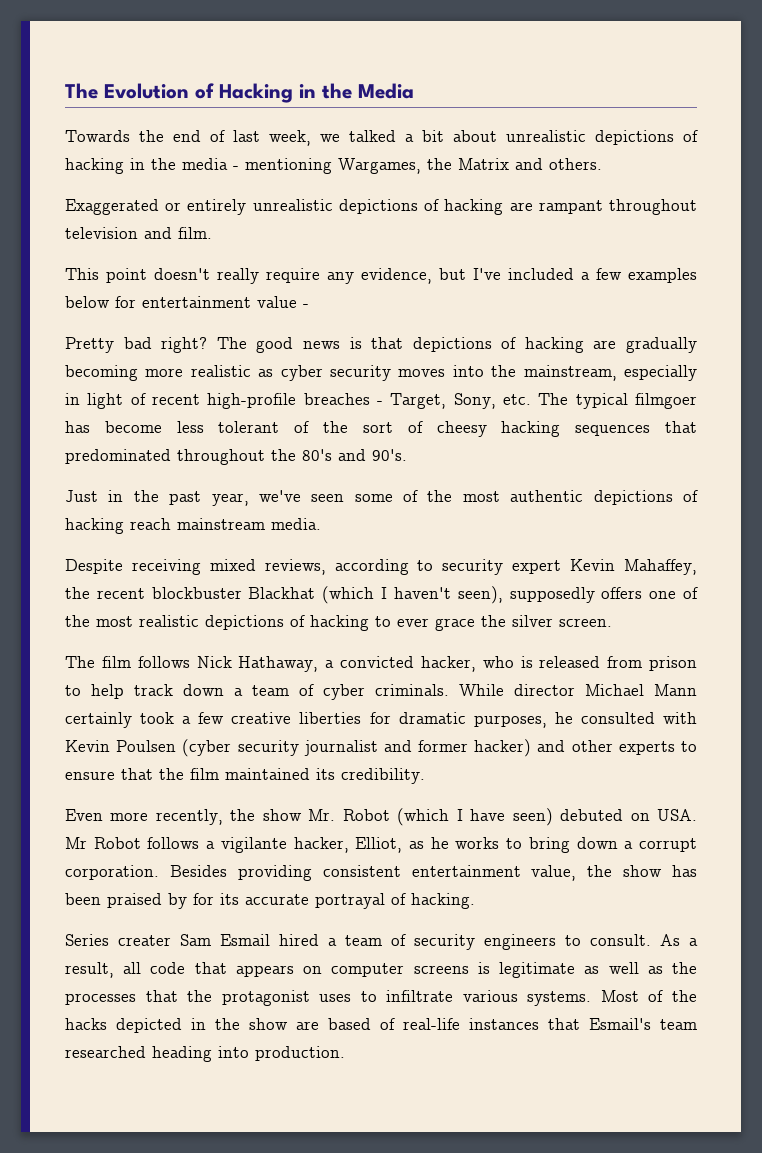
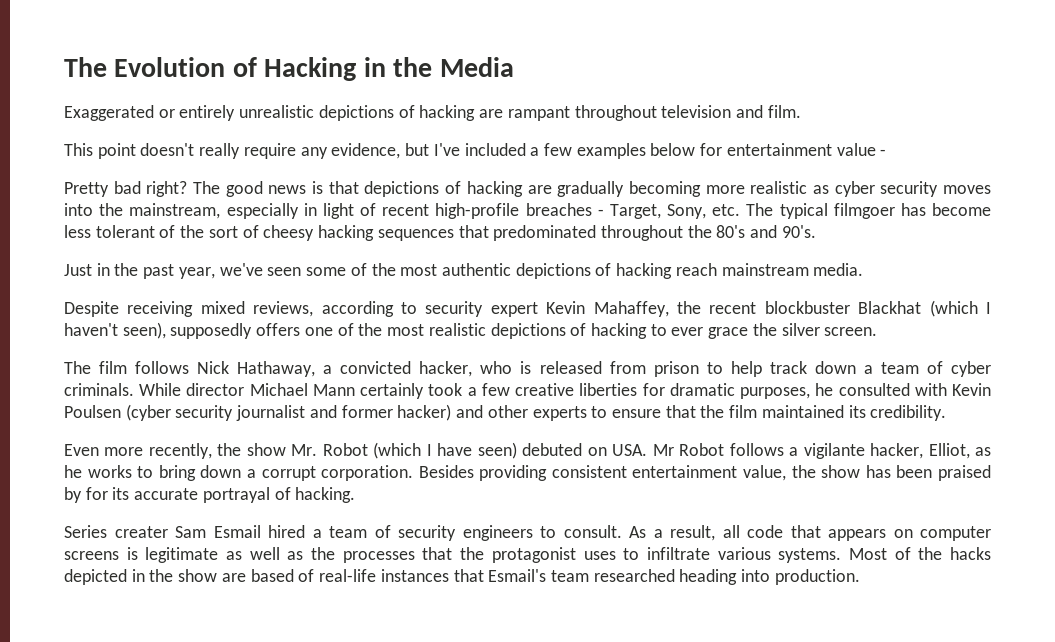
- Towards the end of last week, we talked a bit about unrealistic depictions of hacking in the media - mentioning Wargames, the Matrix and others.

